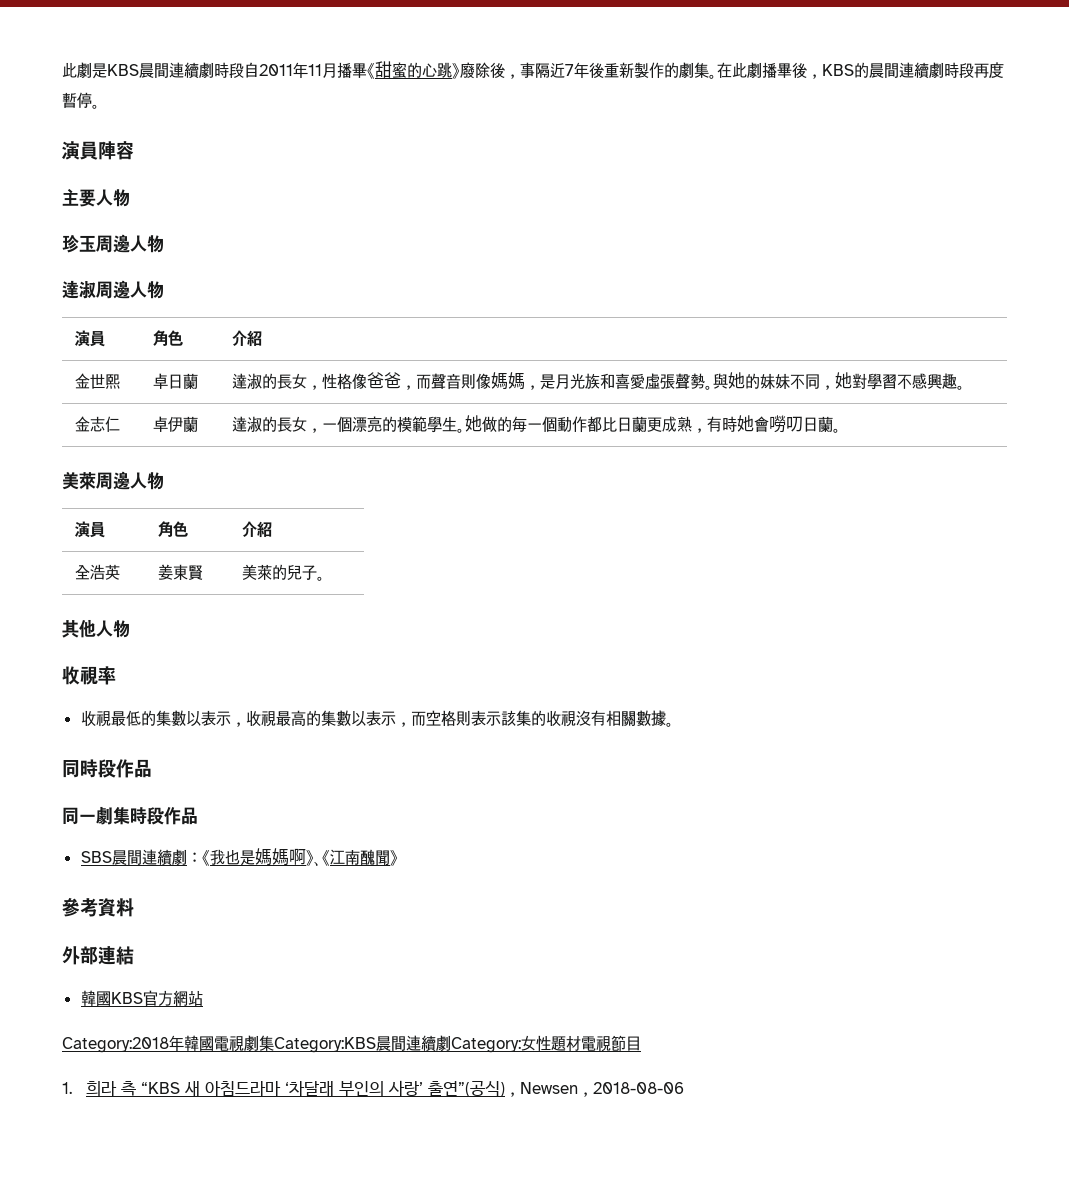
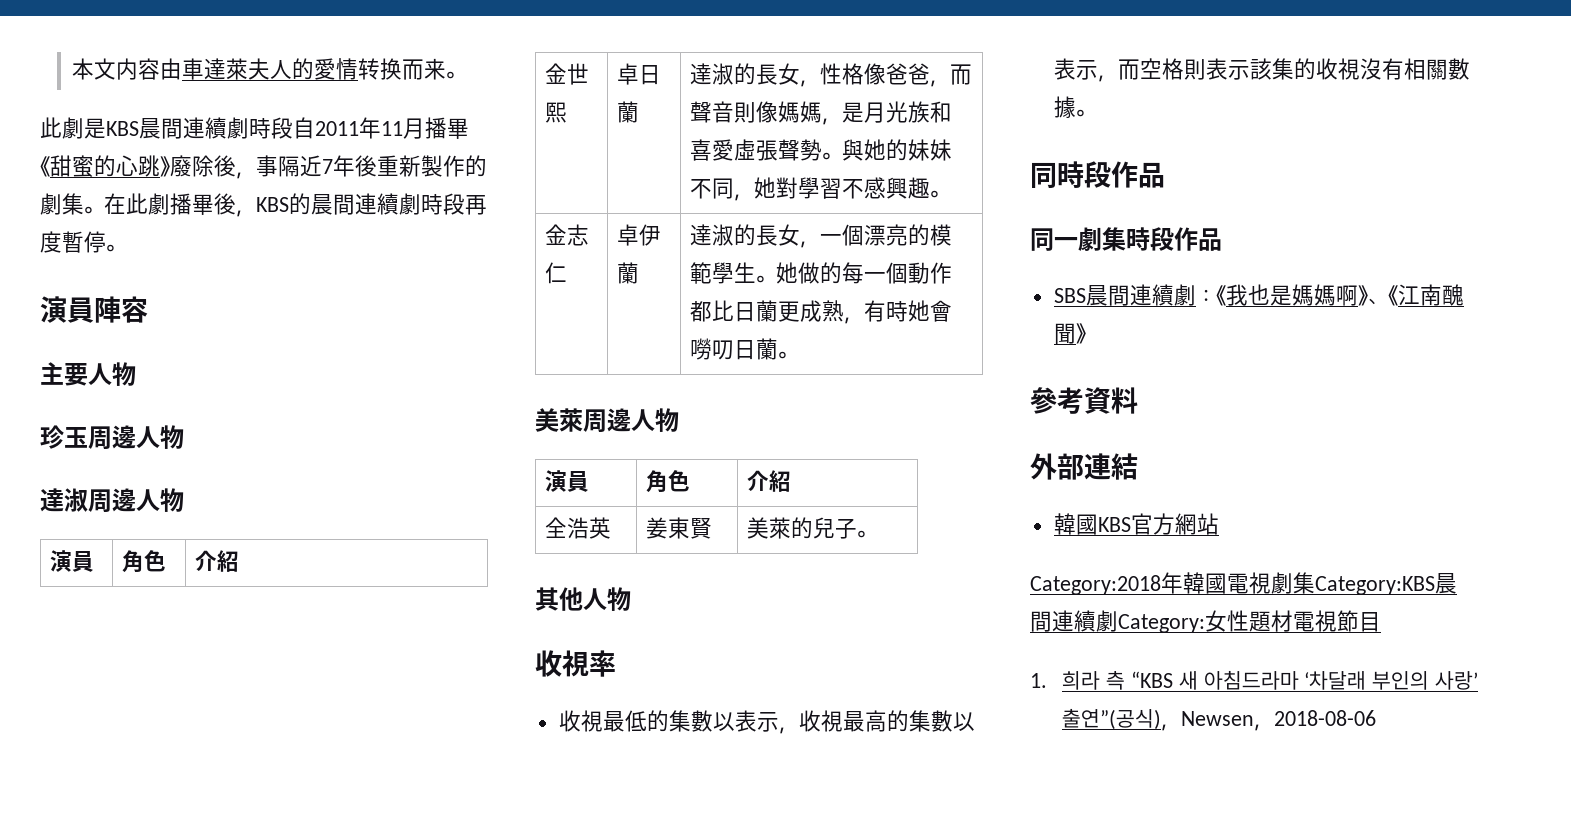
+ 本文内容由車達萊夫人的愛情转换而来。

